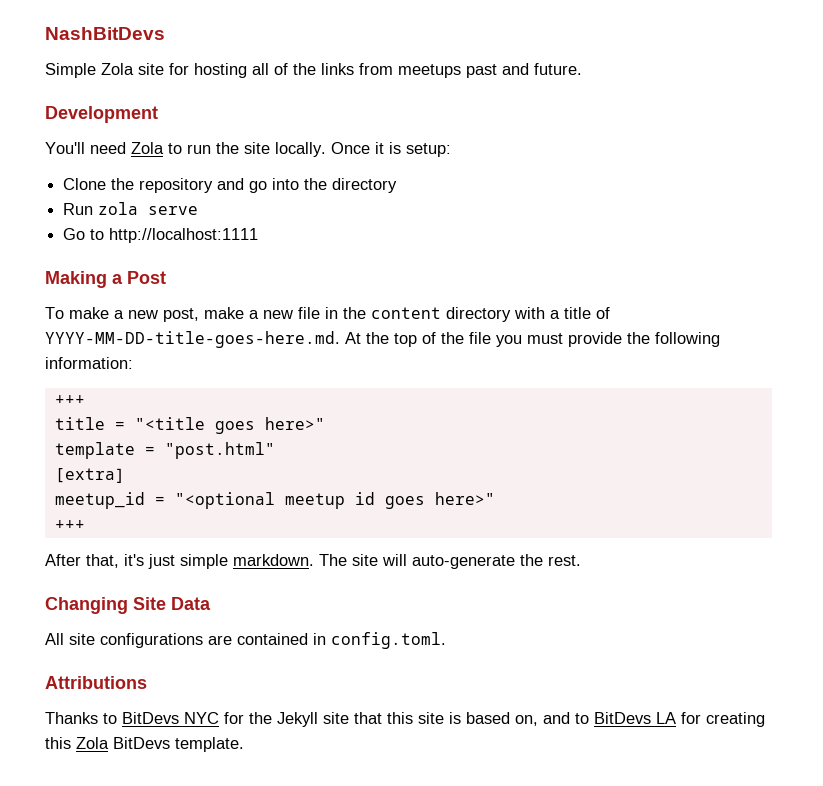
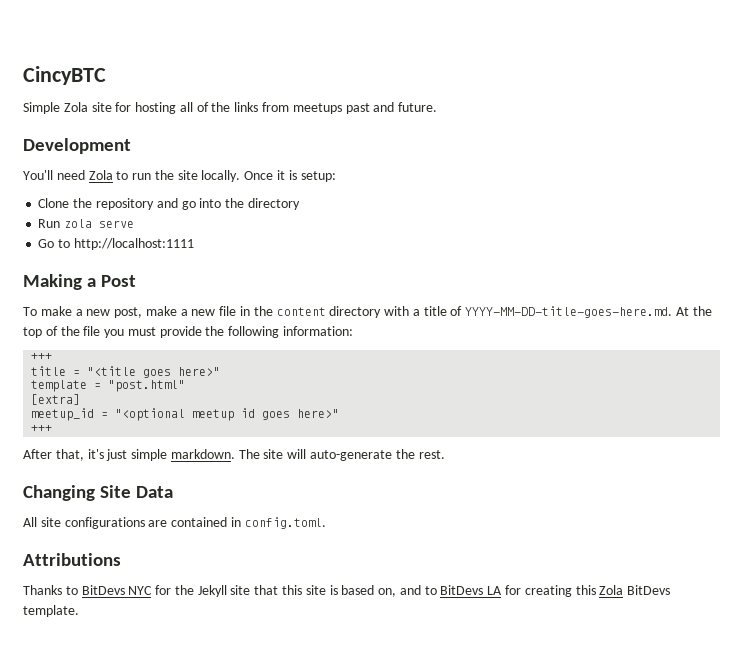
- NashBitDevs
+ CincyBTC

